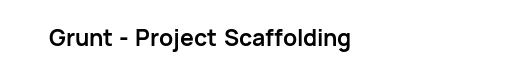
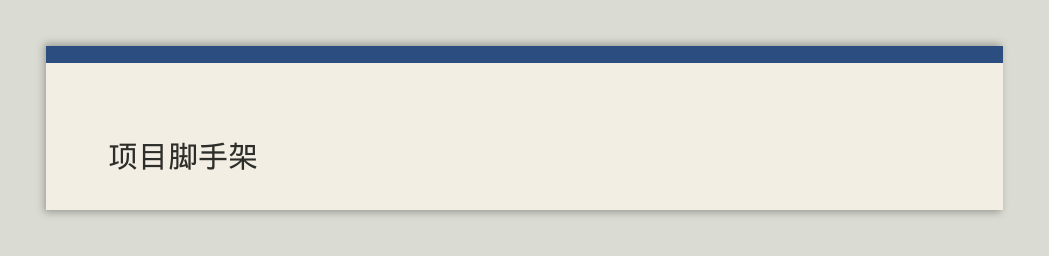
- Grunt - Project Scaffolding
+ 项目脚手架

